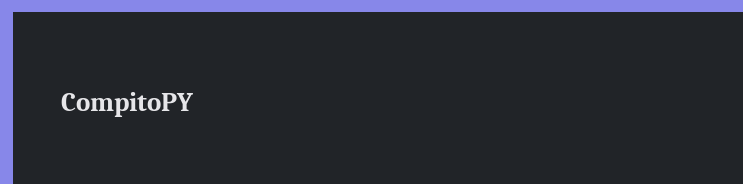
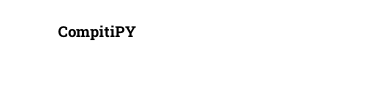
- CompitoPY
+ CompitiPY

